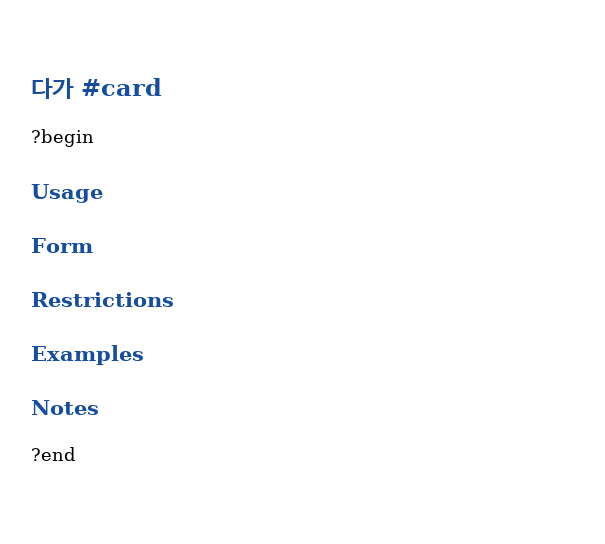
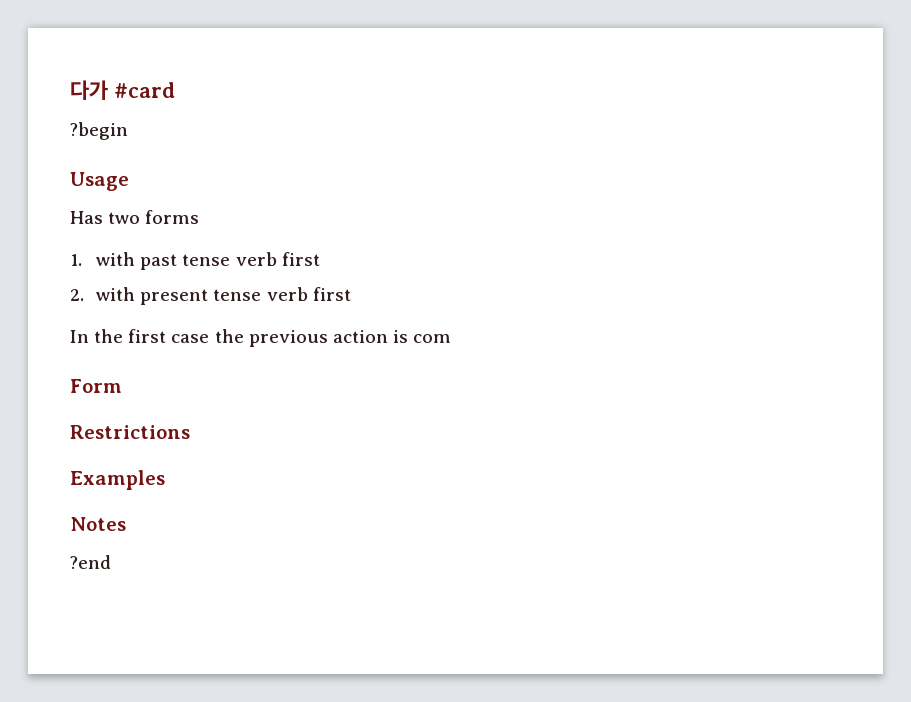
+ Has two forms
+ 1. with past tense verb first
+ 2. with present tense verb first
+ In the first case the previous action is com

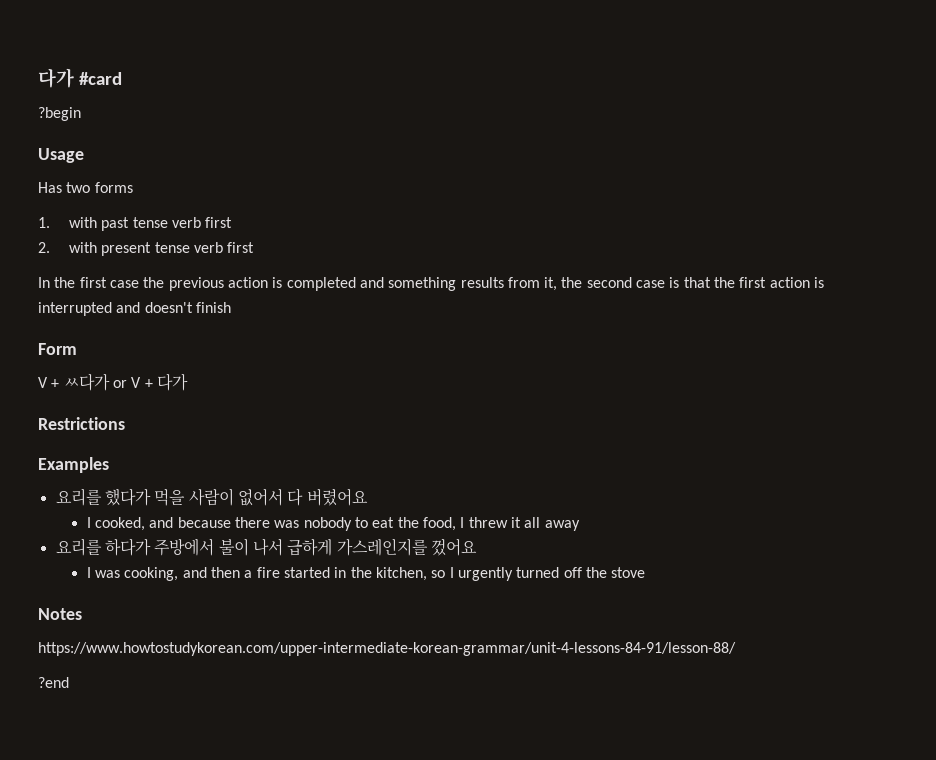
- In the first case the previous action is com
+ In the first case the previous action is completed and something results from it, the second case is that the first action is interrupted and doesn't finish
  Form
+ V + ㅆ다가 or V + 다가
  Restrictions
  Examples
+ 요리를 했다가 먹을 사람이 없어서 다 버렸어요
+ I cooked, and because there was nobody to eat the food, I threw it all away
+ 요리를 하다가 주방에서 불이 나서 급하게 가스레인지를 껐어요
+ I was cooking, and then a fire started in the kitchen, so I urgently turned off the stove
+ https://www.howtostudykorean.com/upper-intermediate-korean-grammar/unit-4-lessons-84-91/lesson-88/

